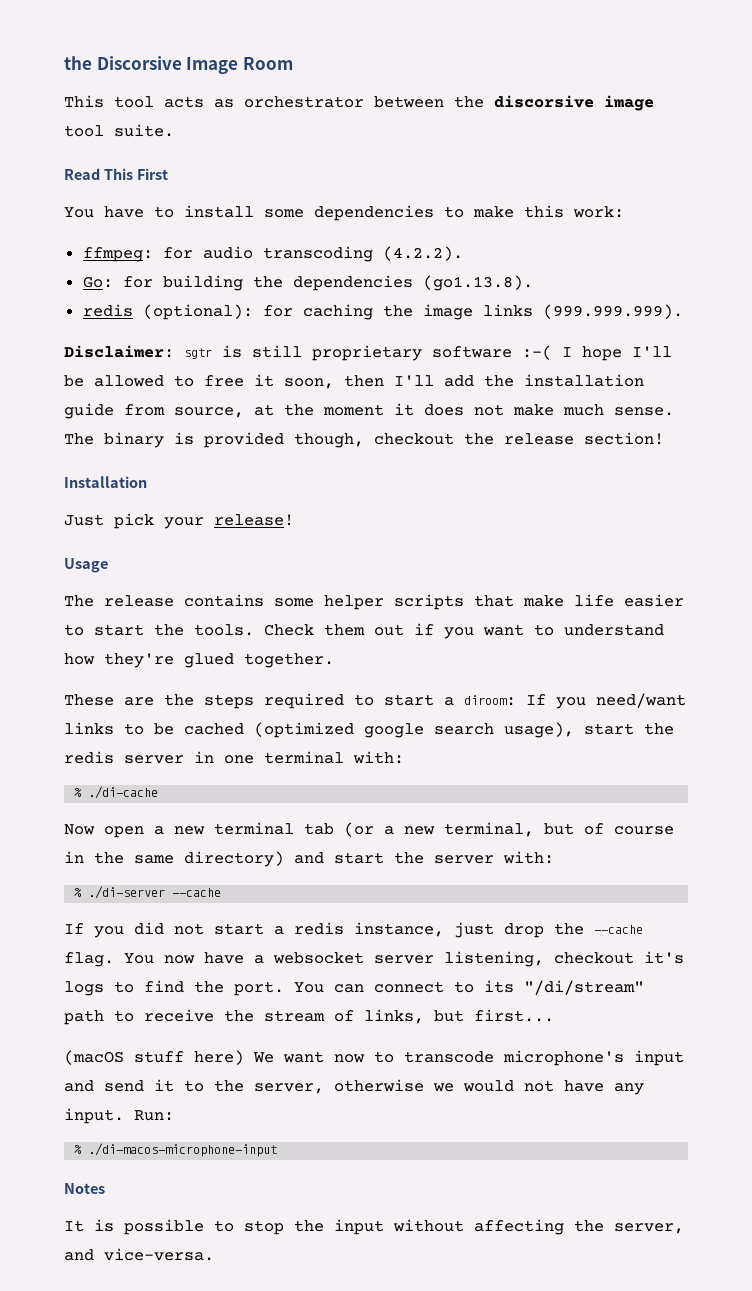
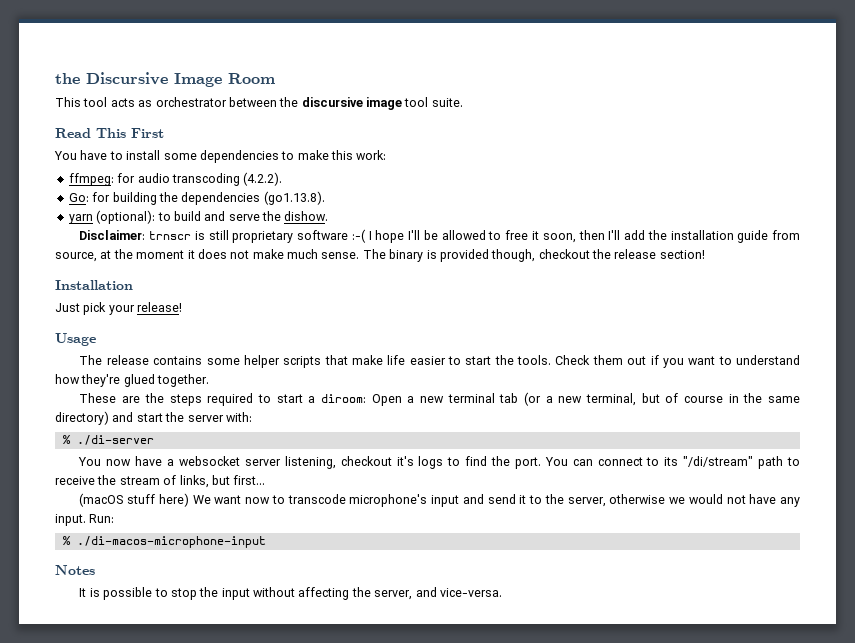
- the Discorsive Image Room
+ the Discursive Image Room
- This tool acts as orchestrator between the discorsive image tool suite.
+ This tool acts as orchestrator between the discursive image tool suite.
- redis (optional): for caching the image links (999.999.999).
+ yarn (optional): to build and serve the dishow.
- Disclaimer: sgtr is still proprietary software :-( I hope I'll be allowed to free it soon, then I'll add the installation guide from source, at the moment it does not make much sense.
+ Disclaimer: trnscr is still proprietary software :-( I hope I'll be allowed to free it soon, then I'll add the installation guide from source, at the moment it does not make much sense.
- These are the steps required to start a diroom: If you need/want links to be cached (optimized google search usage), start the redis server in one terminal with:
- % ./di-cache
- Now open a new terminal tab (or a new terminal, but of course in the same directory) and start the server with:
+ These are the steps required to start a diroom: Open a new terminal tab (or a new terminal, but of course in the same directory) and start the server with:
- % ./di-server --cache
- If you did not start a redis instance, just drop the --cache flag. You now have a websocket server listening, checkout it's logs to find the port.
+ % ./di-server
+ You now have a websocket server listening, checkout it's logs to find the port.

